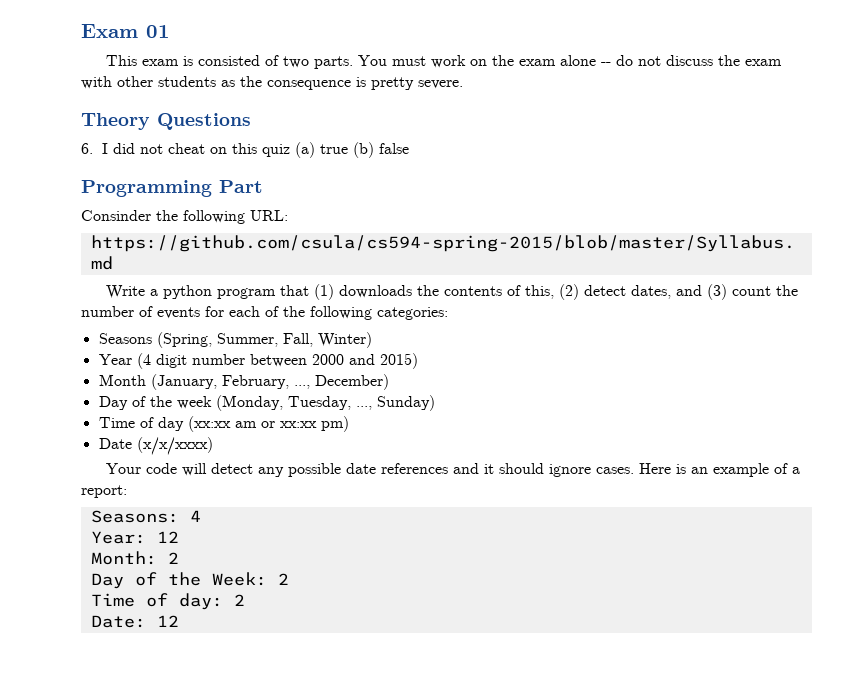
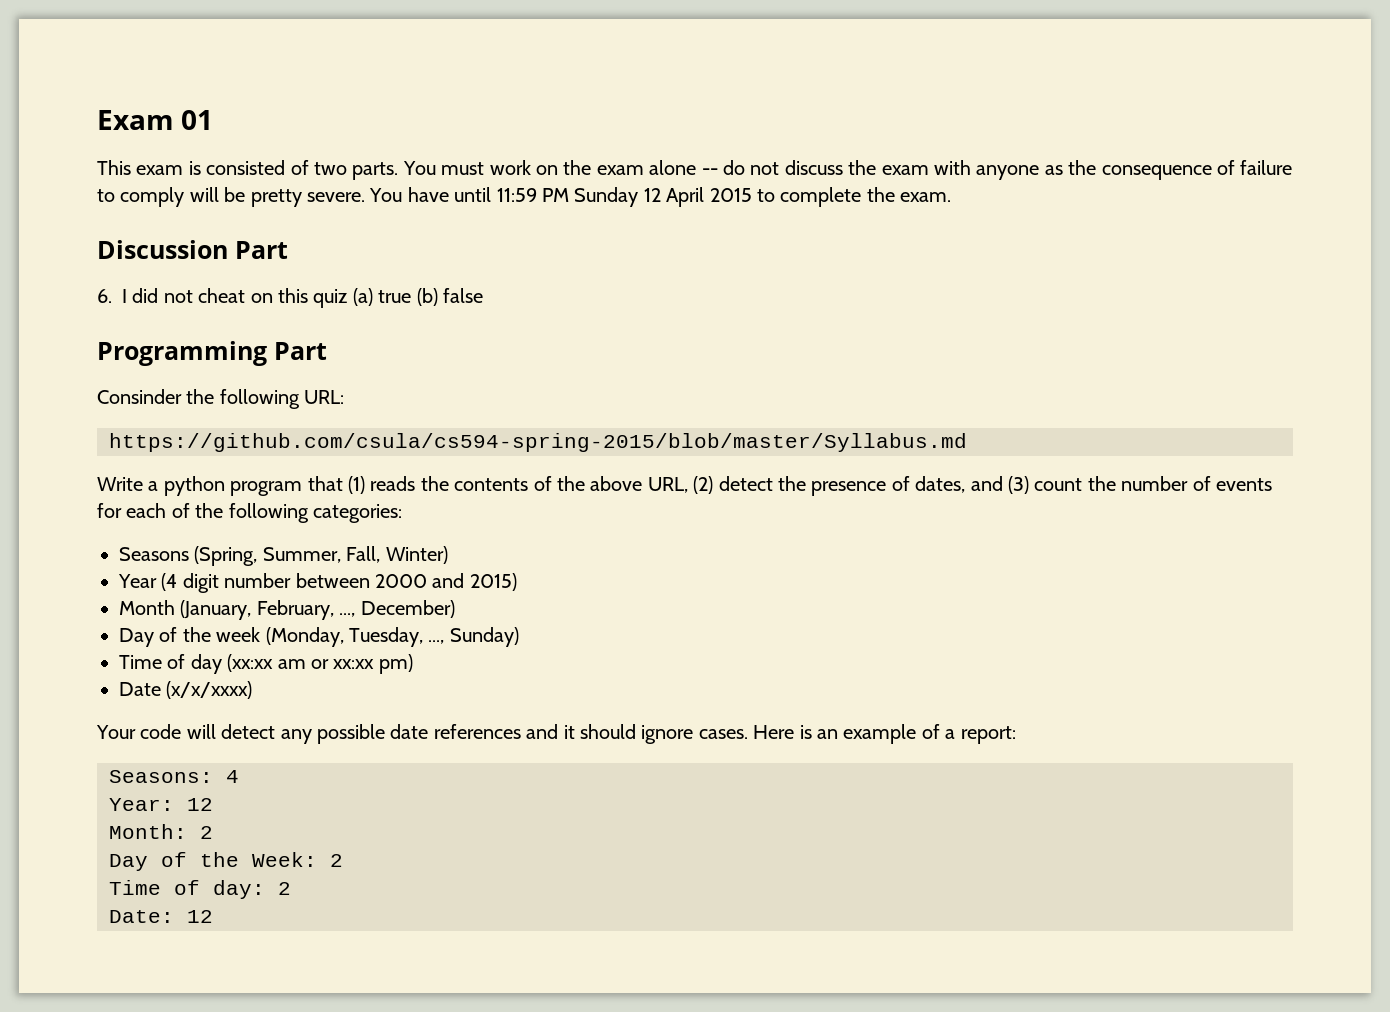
- You must work on the exam alone -- do not discuss the exam with other students as the consequence is pretty severe.
- Theory Questions
+ You must work on the exam alone -- do not discuss the exam with anyone as the consequence of failure to comply will be pretty severe. You have until 11:59 PM Sunday 12 April 2015 to complete the exam.
+ Discussion Part
- Write a python program that (1) downloads the contents of this, (2) detect dates, and (3) count the number of events for each of the following categories:
+ Write a python program that (1) reads the contents of the above URL, (2) detect the presence of dates, and (3) count the number of events for each of the following categories:

